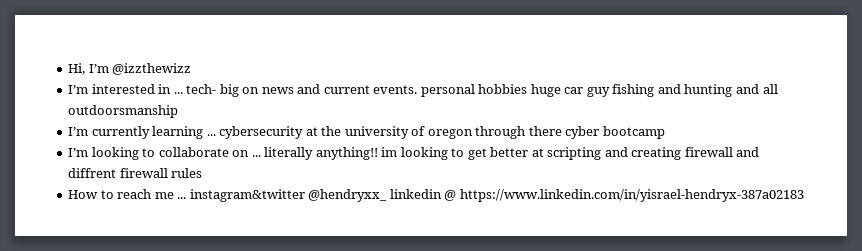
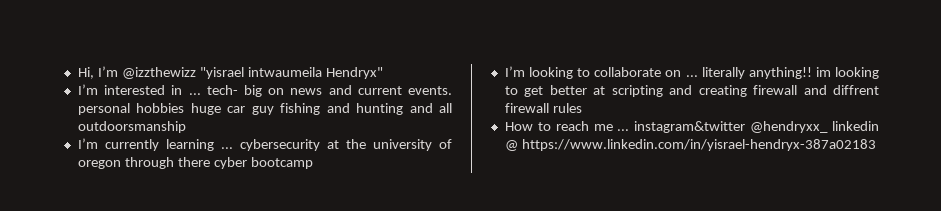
- Hi, I’m @izzthewizz
+ Hi, I’m @izzthewizz "yisrael intwaumeila Hendryx"

